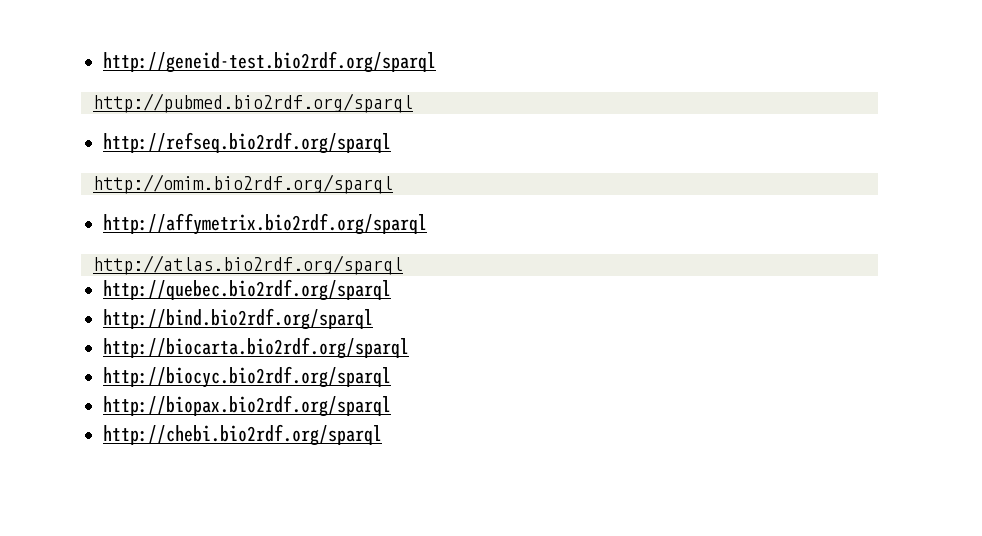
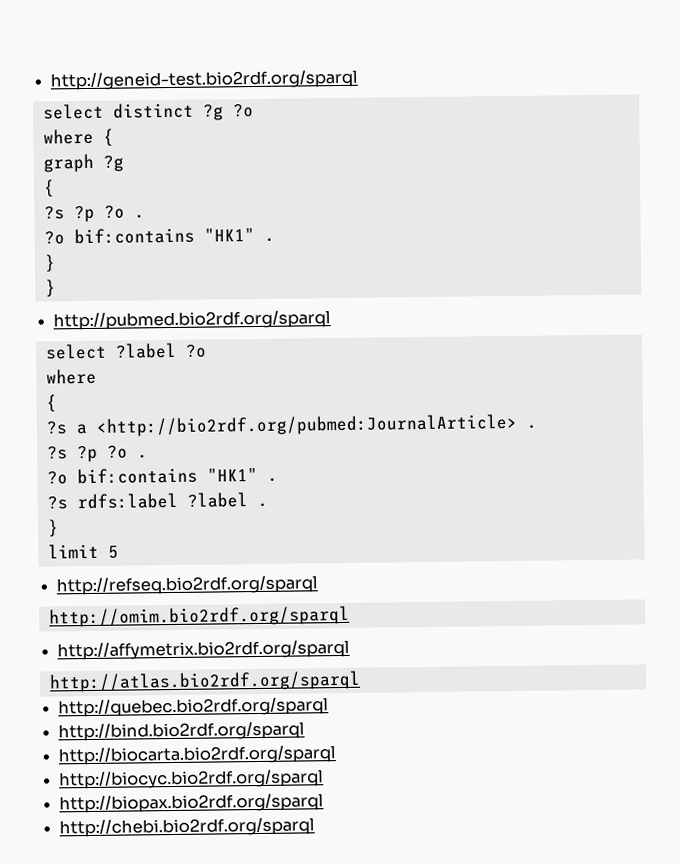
+ select distinct ?g ?o
+ where {
+ graph ?g
+ {
+ ?s ?p ?o .
+ ?o bif:contains "HK1" .
+ }
+ }
  http://pubmed.bio2rdf.org/sparql
+ select ?label ?o
+ where
+ {
+ ?s a <http://bio2rdf.org/pubmed:JournalArticle> .
+ ?s ?p ?o .
+ ?o bif:contains "HK1" .
+ ?s rdfs:label ?label .
+ }
+ limit 5

